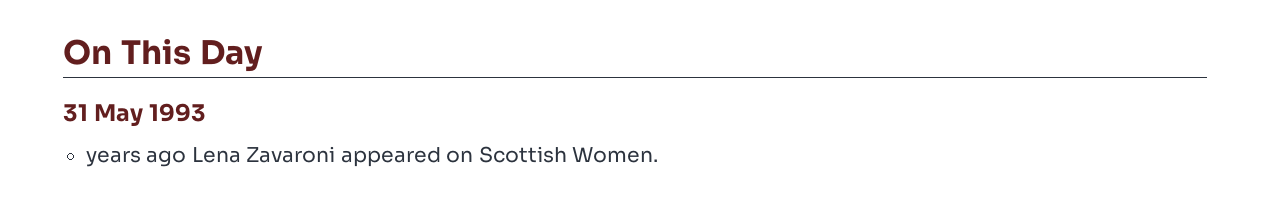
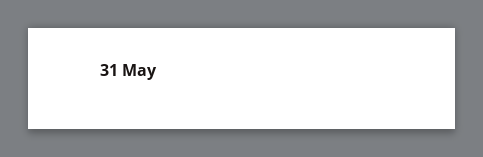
- On This Day
- 31 May 1993
- years ago Lena Zavaroni appeared on Scottish Women.
+ 31 May

